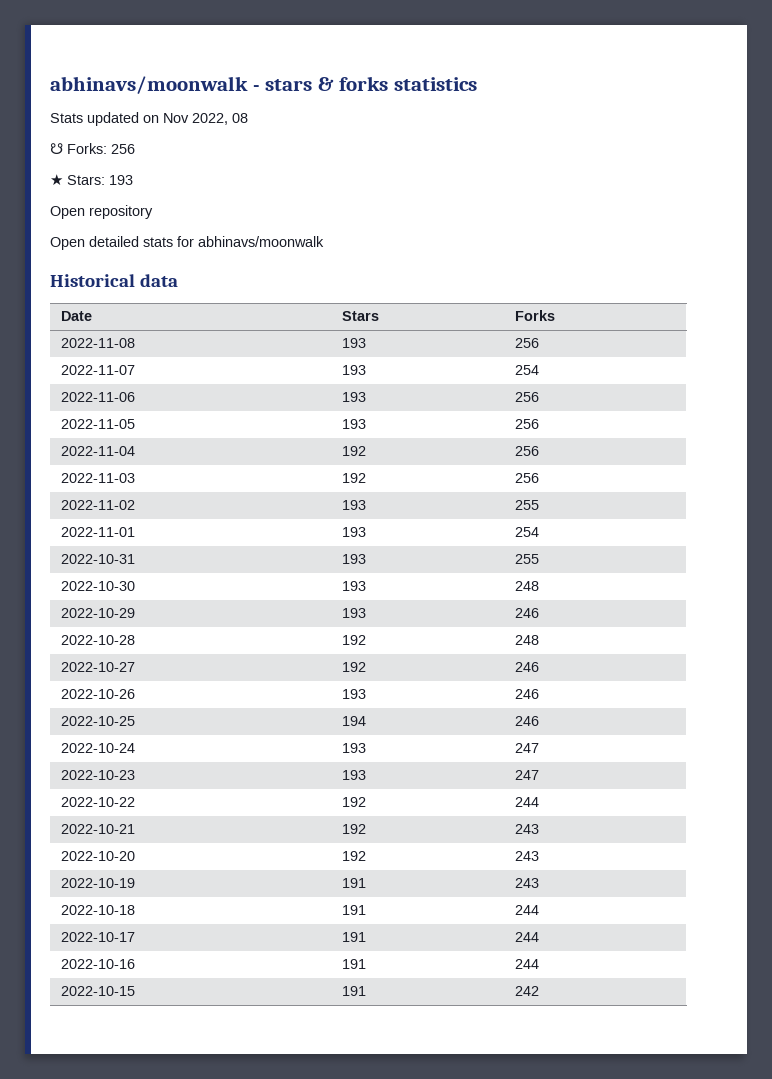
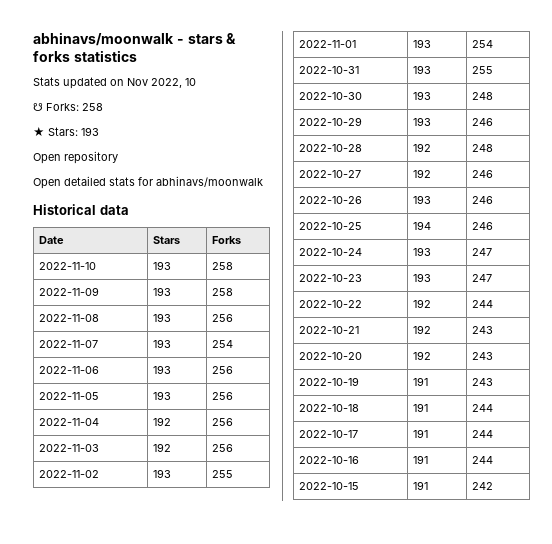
- Stats updated on Nov 2022, 08
+ Stats updated on Nov 2022, 10
- ☋ Forks: 256
+ ☋ Forks: 258
+ 2022-11-10 | 193 | 258
+ 2022-11-09 | 193 | 258

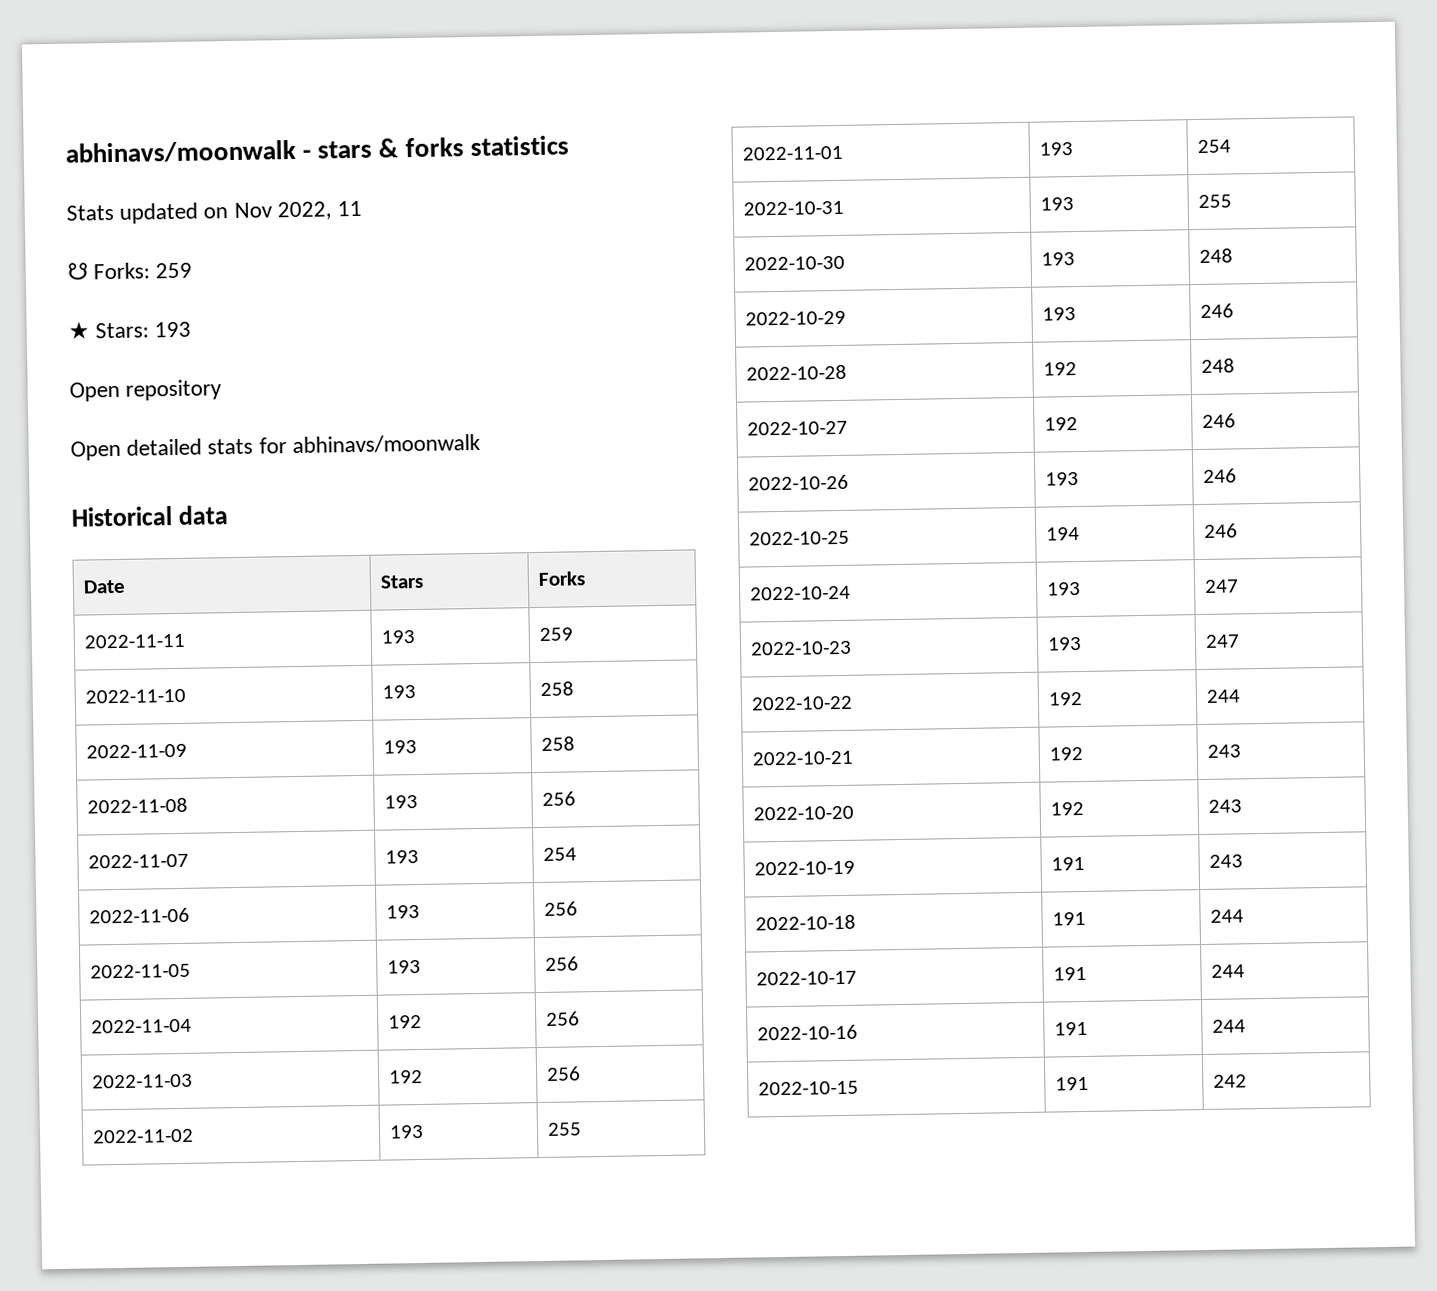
- Stats updated on Nov 2022, 10
+ Stats updated on Nov 2022, 11
- ☋ Forks: 258
+ ☋ Forks: 259
+ 2022-11-11 | 193 | 259

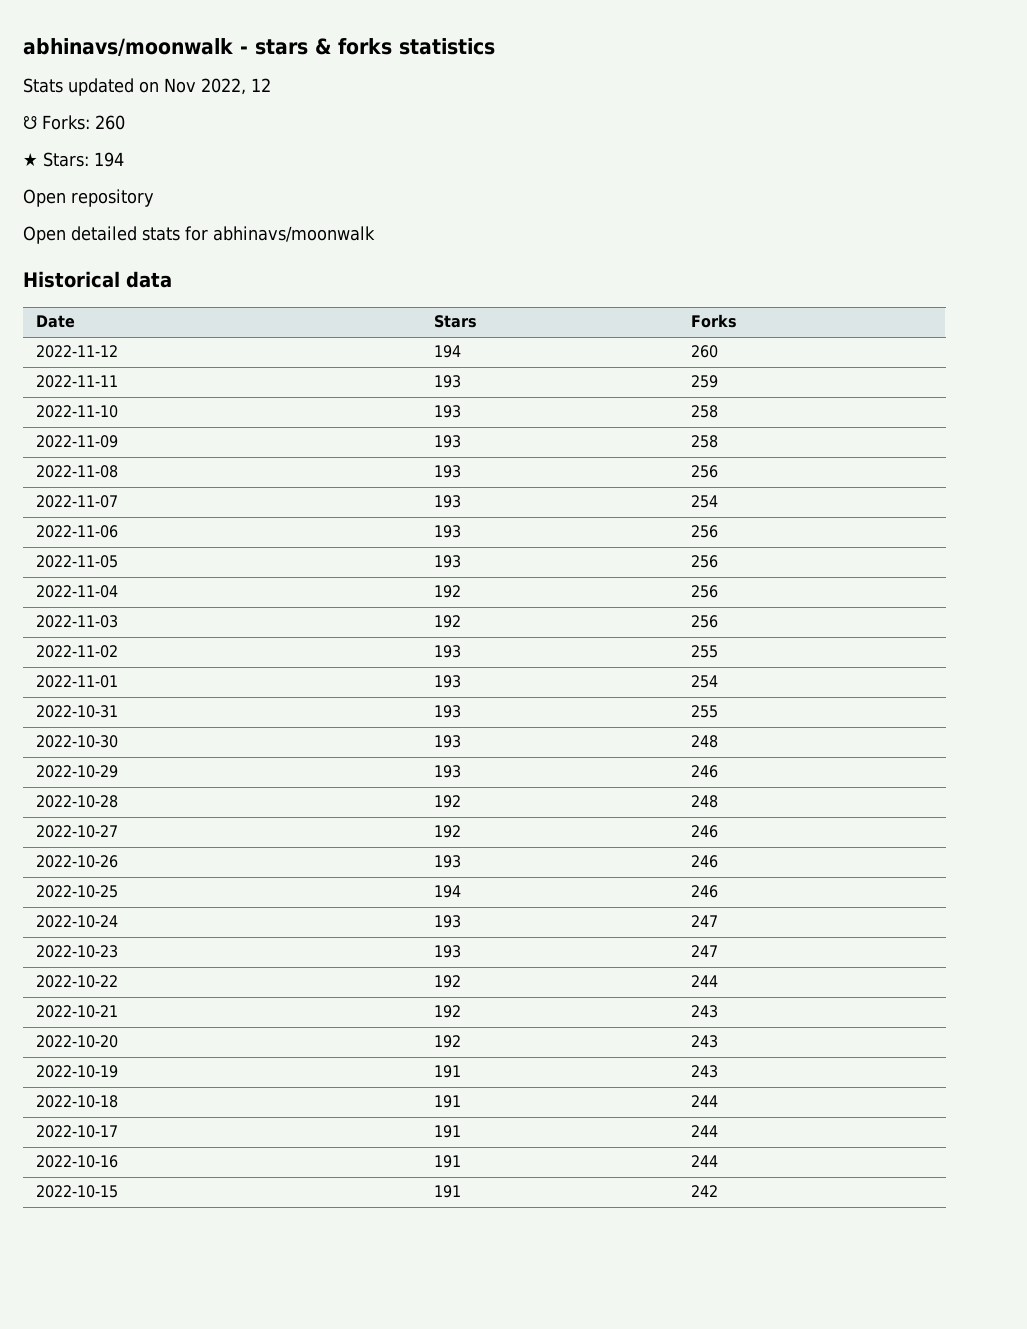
- Stats updated on Nov 2022, 11
+ Stats updated on Nov 2022, 12
- ☋ Forks: 259
+ ☋ Forks: 260
- ★ Stars: 193
+ ★ Stars: 194
+ 2022-11-12 | 194 | 260

